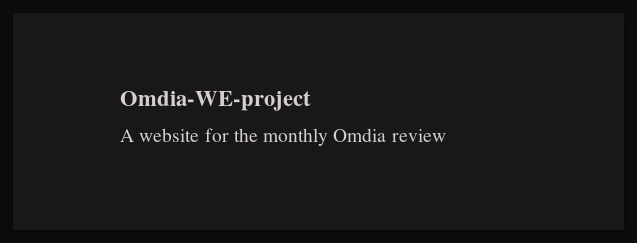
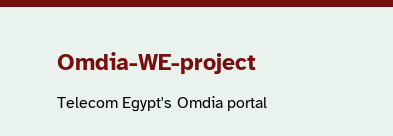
- A website for the monthly Omdia review
+ Telecom Egypt's Omdia portal

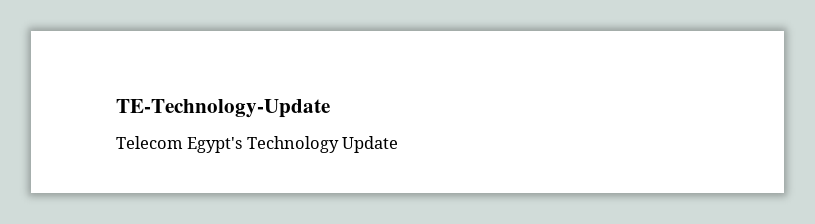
- Omdia-WE-project
+ TE-Technology-Update
- Telecom Egypt's Omdia portal
+ Telecom Egypt's Technology Update

